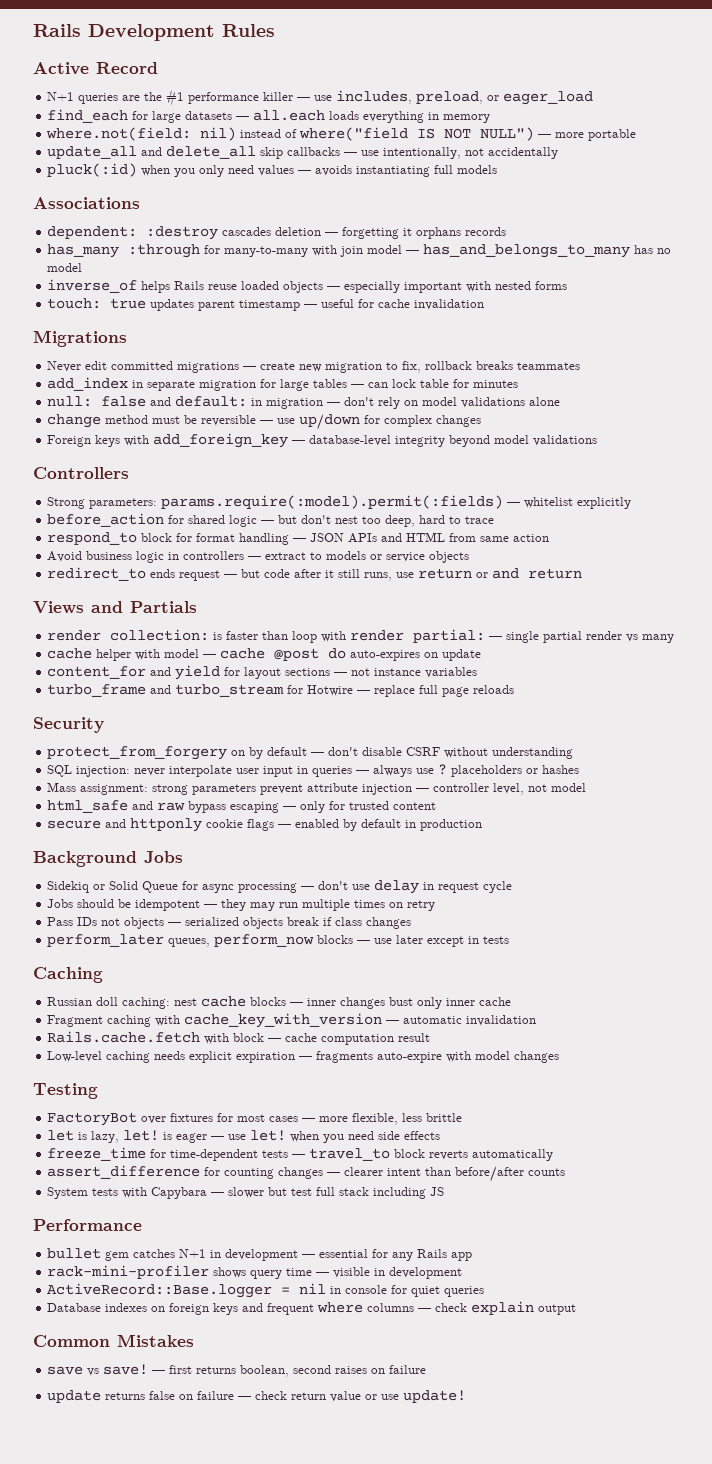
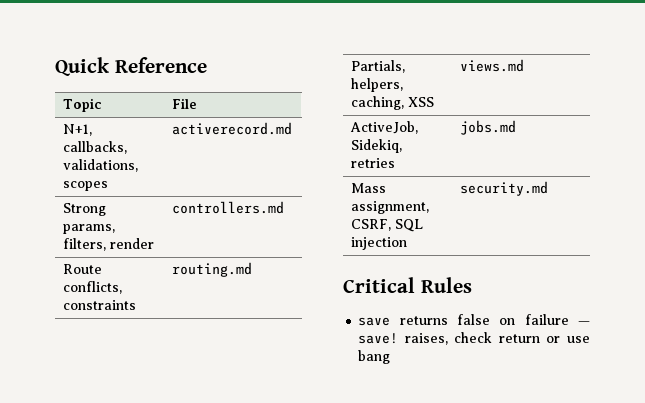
- Rails Development Rules
- Active Record
- N+1 queries are the #1 performance killer — use includes, preload, or eager_load
- find_each for large datasets — all.each loads everything in memory
- where.not(field: nil) instead of where("field IS NOT NULL") — more portable
- update_all and delete_all skip callbacks — use intentionally, not accidentally
- pluck(:id) when you only need values — avoids instantiating full models
- Associations
- dependent: :destroy cascades deletion — forgetting it orphans records
- has_many :through for many-to-many with join model — has_and_belongs_to_many has no model
- inverse_of helps Rails reuse loaded objects — especially important with nested forms
- touch: true updates parent timestamp — useful for cache invalidation
- Migrations
- Never edit committed migrations — create new migration to fix, rollback breaks teammates
- add_index in separate migration for large tables — can lock table for minutes
- null: false and default: in migration — don't rely on model validations alone
- change method must be reversible — use up/down for complex changes
- Foreign keys with add_foreign_key — database-level integrity beyond model validations
- Controllers
- Strong parameters: params.require(:model).permit(:fields) — whitelist explicitly
- before_action for shared logic — but don't nest too deep, hard to trace
- respond_to block for format handling — JSON APIs and HTML from same action
- Avoid business logic in controllers — extract to models or service objects
- redirect_to ends request — but code after it still runs, use return or and return
- Views and Partials
- render collection: is faster than loop with render partial: — single partial render vs many
- cache helper with model — cache @post do auto-expires on update
- content_for and yield for layout sections — not instance variables
- turbo_frame and turbo_stream for Hotwire — replace full page reloads
- Security
- protect_from_forgery on by default — don't disable CSRF without understanding
- SQL injection: never interpolate user input in queries — always use ? placeholders or hashes
- Mass assignment: strong parameters prevent attribute injection — controller level, not model
- html_safe and raw bypass escaping — only for trusted content
- secure and httponly cookie flags — enabled by default in production
- Background Jobs
- Sidekiq or Solid Queue for async processing — don't use delay in request cycle
- Jobs should be idempotent — they may run multiple times on retry
- Pass IDs not objects — serialized objects break if class changes
- perform_later queues, perform_now blocks — use later except in tests
- Caching
- Russian doll caching: nest cache blocks — inner changes bust only inner cache
- Fragment caching with cache_key_with_version — automatic invalidation
- Rails.cache.fetch with block — cache computation result
- Low-level caching needs explicit expiration — fragments auto-expire with model changes
- Testing
- FactoryBot over fixtures for most cases — more flexible, less brittle
- let is lazy, let! is eager — use let! when you need side effects
- freeze_time for time-dependent tests — travel_to block reverts automatically
- assert_difference for counting changes — clearer intent than before/after counts
- System tests with Capybara — slower but test full stack including JS
- Performance
- bullet gem catches N+1 in development — essential for any Rails app
- rack-mini-profiler shows query time — visible in development
- ActiveRecord::Base.logger = nil in console for quiet queries
- Database indexes on foreign keys and frequent where columns — check explain output
- Common Mistakes
- save vs save! — first returns boolean, second raises on failure
- update returns false on failure — check return value or use update!
+ Quick Reference
+ Topic | File
+ N+1, callbacks, validations, scopes | activerecord.md
+ Strong params, filters, render | controllers.md
+ Route conflicts, constraints | routing.md
+ Partials, helpers, caching, XSS | views.md
+ ActiveJob, Sidekiq, retries | jobs.md
+ Mass assignment, CSRF, SQL injection | security.md
+ Critical Rules
+ save returns false on failure — save! raises, check return or use bang

